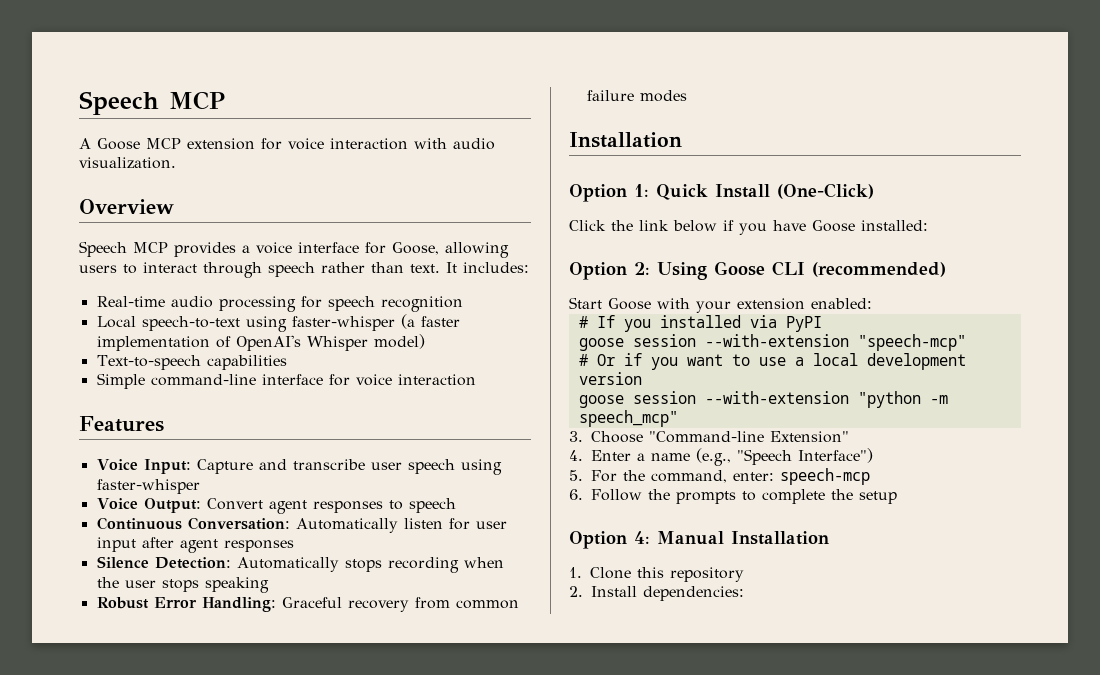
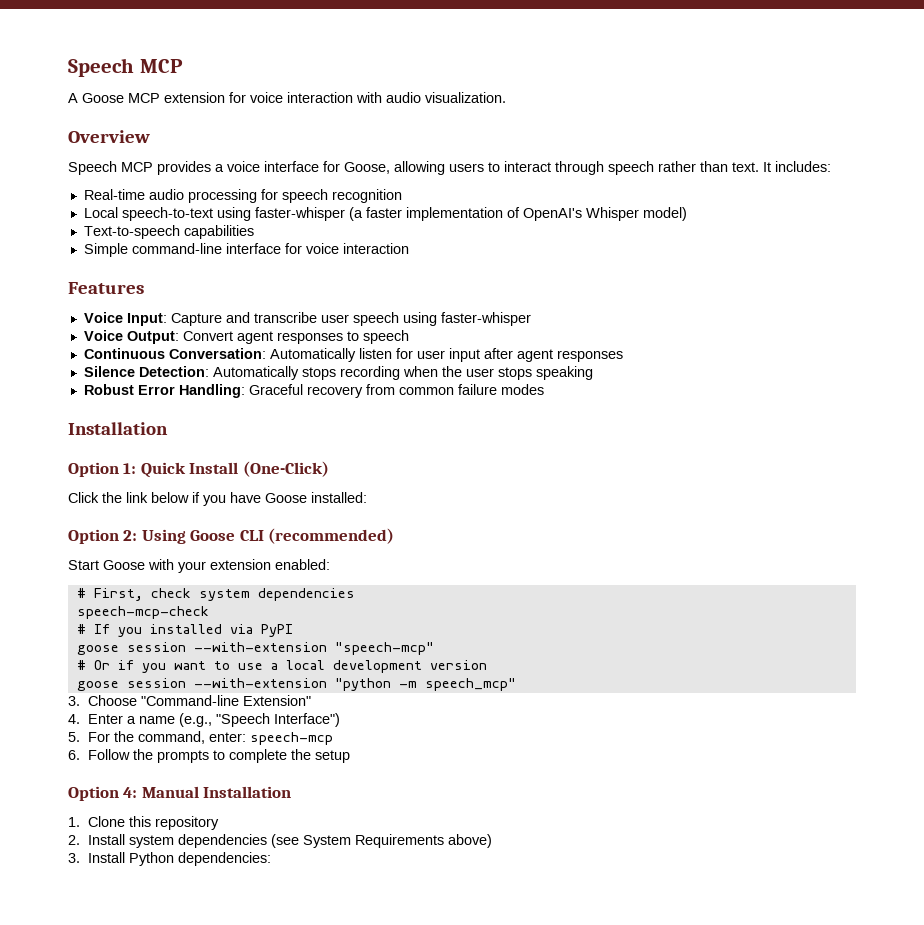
+ # First, check system dependencies
+ speech-mcp-check
- 2. Install dependencies:
+ 2. Install system dependencies (see System Requirements above)
+ 3. Install Python dependencies:

